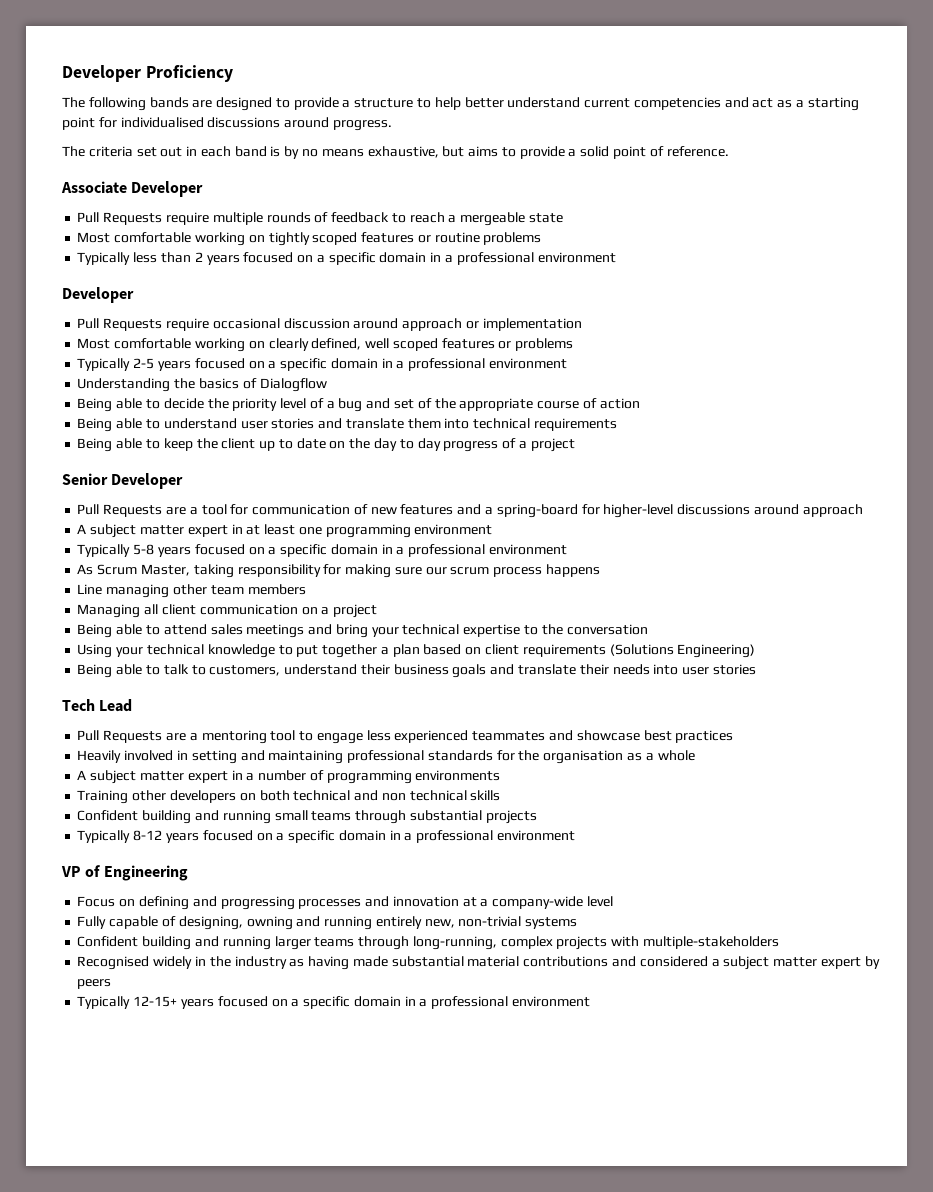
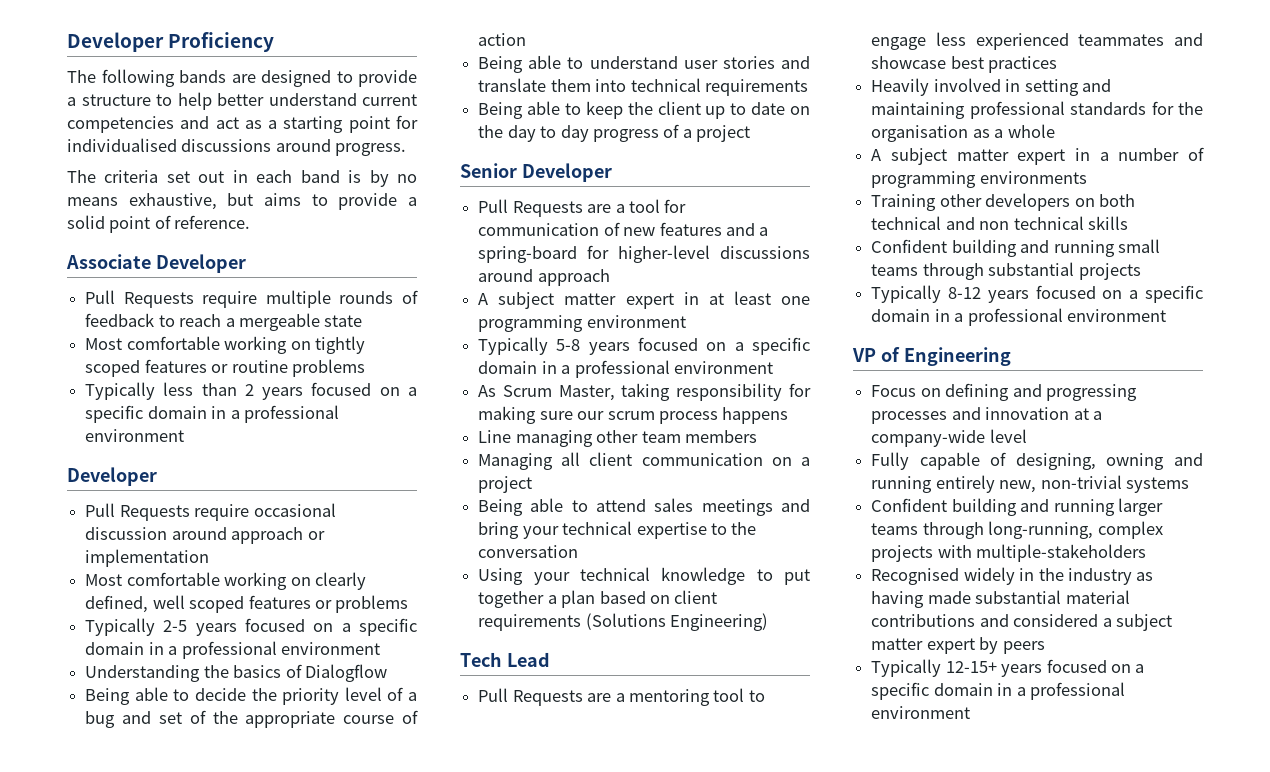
- Being able to talk to customers, understand their business goals and translate their needs into user stories

